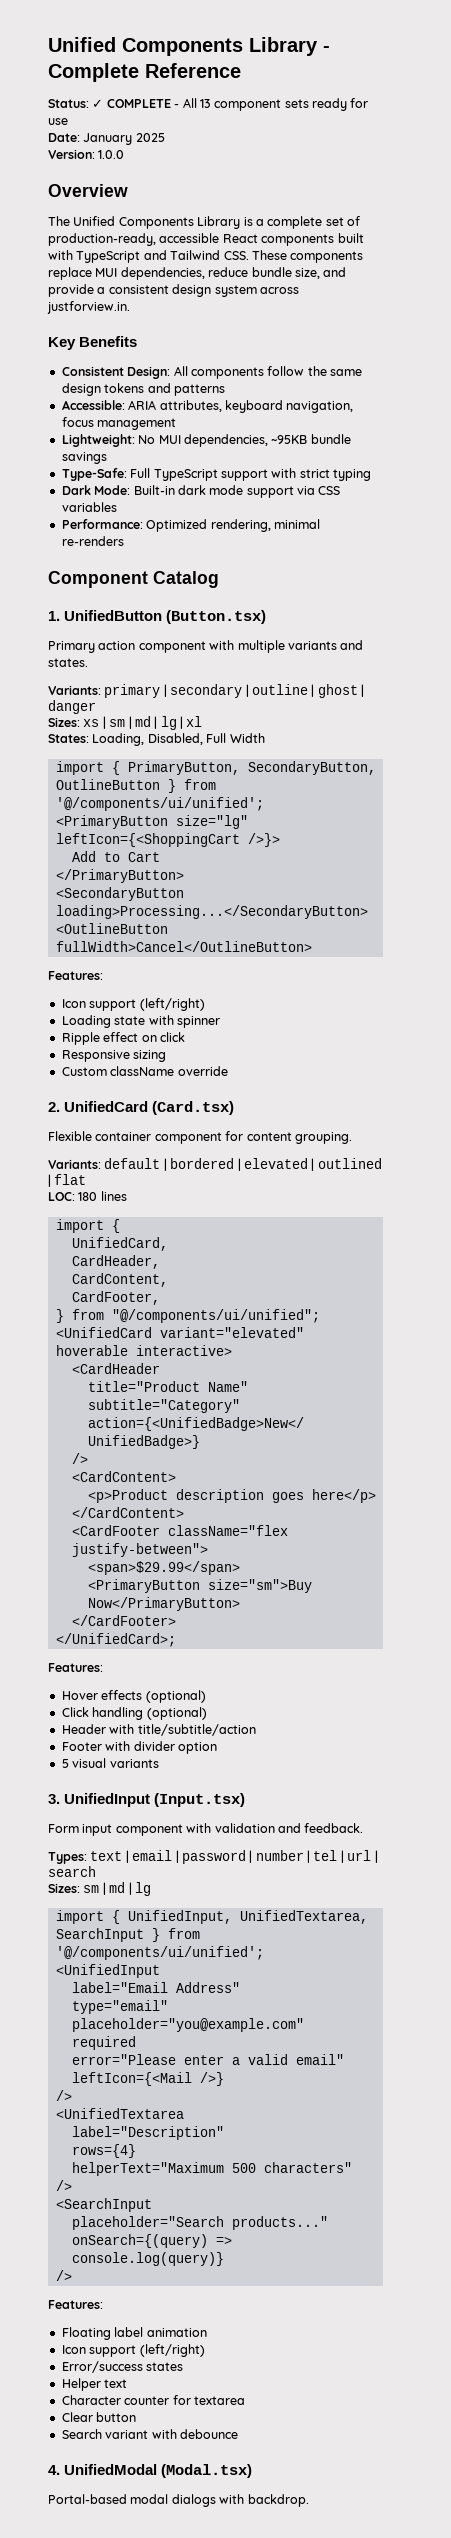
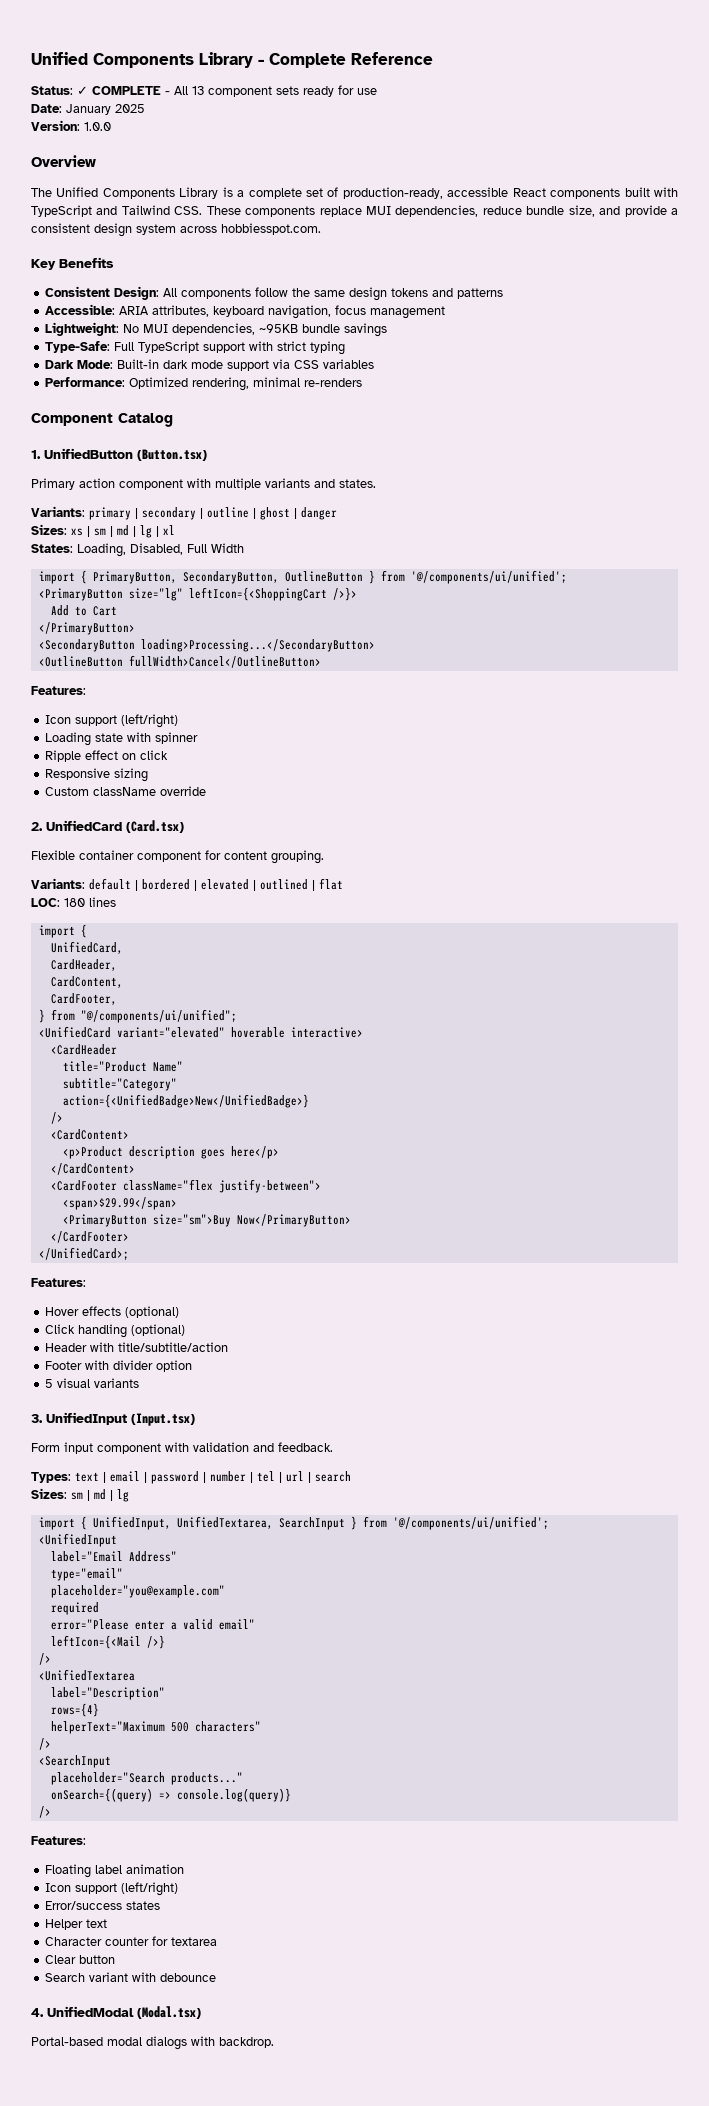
- The Unified Components Library is a complete set of production-ready, accessible React components built with TypeScript and Tailwind CSS. These components replace MUI dependencies, reduce bundle size, and provide a consistent design system across justforview.in.
+ The Unified Components Library is a complete set of production-ready, accessible React components built with TypeScript and Tailwind CSS. These components replace MUI dependencies, reduce bundle size, and provide a consistent design system across hobbiesspot.com.

